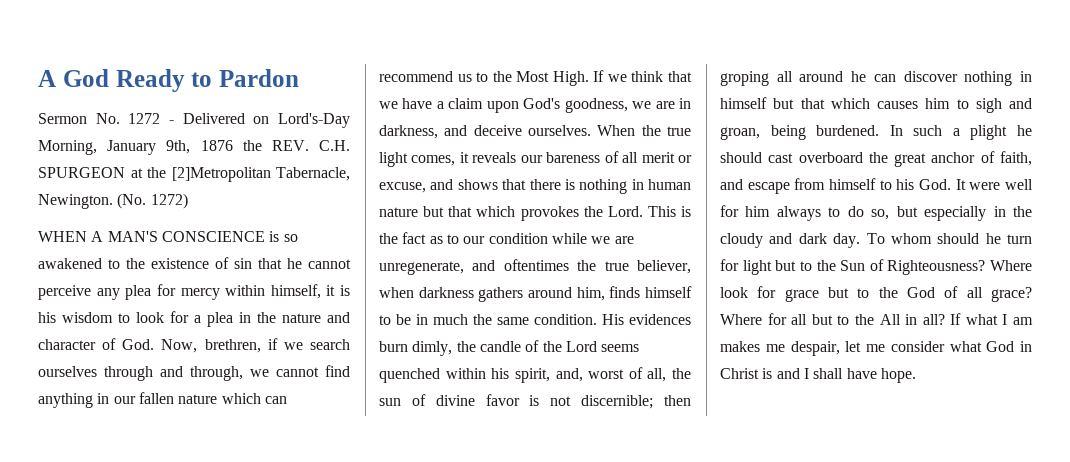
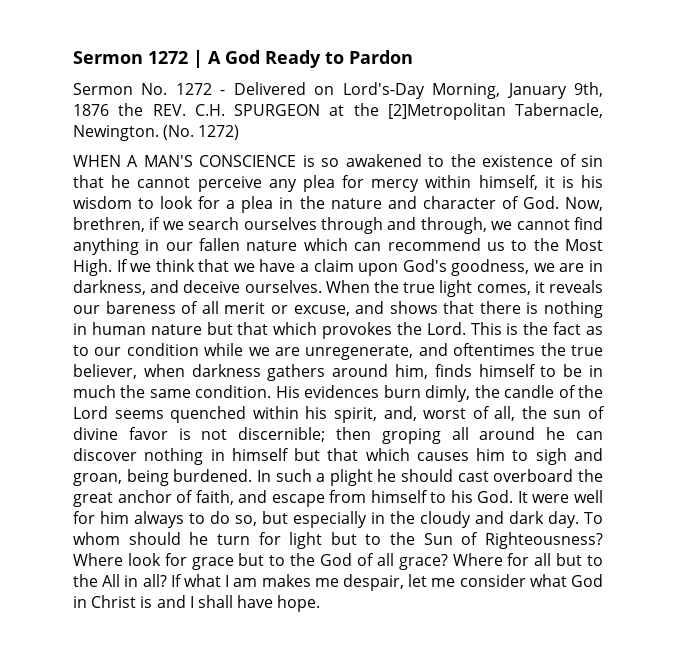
- A God Ready to Pardon
+ Sermon 1272 | A God Ready to Pardon

